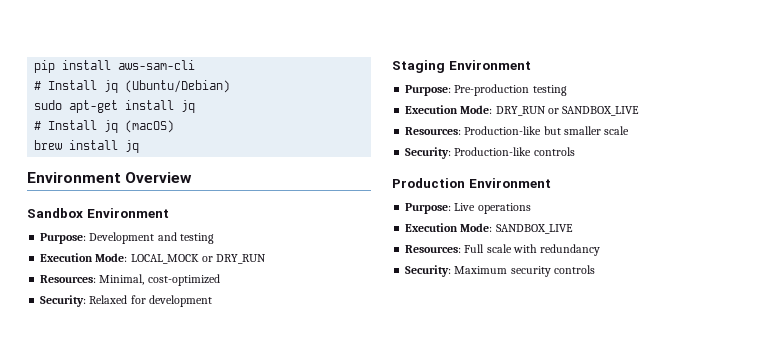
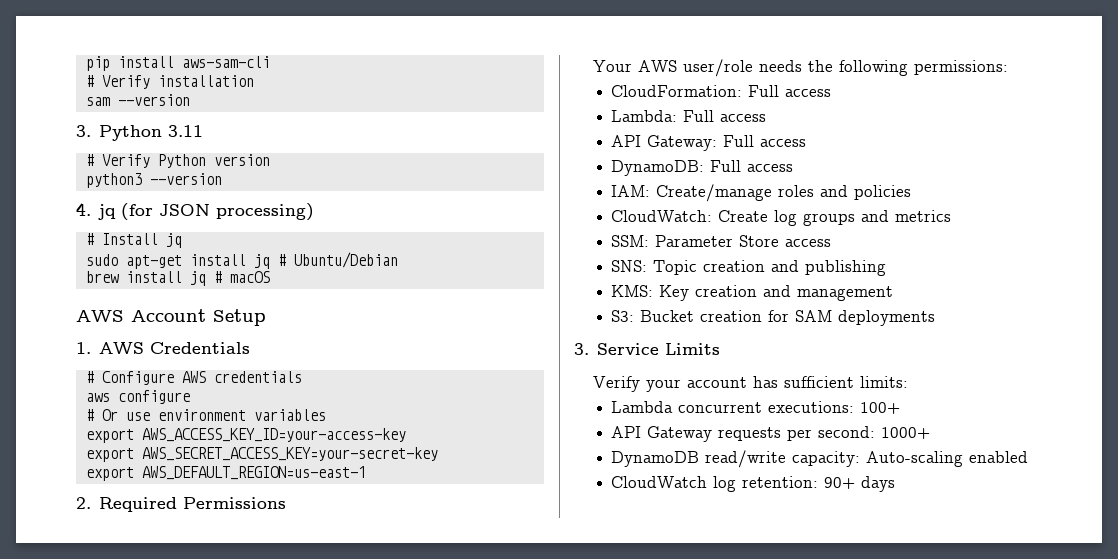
- # Install jq (Ubuntu/Debian)
+ # Verify installation
+ sam --version
+ 3. Python 3.11
+ # Verify Python version
+ python3 --version
+ 4. jq (for JSON processing)
+ # Install jq
- sudo apt-get install jq
- # Install jq (macOS)
+ sudo apt-get install jq # Ubuntu/Debian
- brew install jq
- Environment Overview
- Sandbox Environment
- Purpose: Development and testing
- Execution Mode: LOCAL_MOCK or DRY_RUN
- Resources: Minimal, cost-optimized
- Security: Relaxed for development
- Staging Environment
- Purpose: Pre-production testing
- Execution Mode: DRY_RUN or SANDBOX_LIVE
- Resources: Production-like but smaller scale
- Security: Production-like controls
- Production Environment
- Purpose: Live operations
- Execution Mode: SANDBOX_LIVE
- Resources: Full scale with redundancy
- Security: Maximum security controls
+ brew install jq # macOS
+ AWS Account Setup
+ 1. AWS Credentials
+ # Configure AWS credentials
+ aws configure
+ # Or use environment variables
+ export AWS_ACCESS_KEY_ID=your-access-key
+ export AWS_SECRET_ACCESS_KEY=your-secret-key
+ export AWS_DEFAULT_REGION=us-east-1
+ 2. Required Permissions
+ Your AWS user/role needs the following permissions:
+ CloudFormation: Full access
+ Lambda: Full access
+ API Gateway: Full access
+ DynamoDB: Full access
+ IAM: Create/manage roles and policies
+ CloudWatch: Create log groups and metrics
+ SSM: Parameter Store access
+ SNS: Topic creation and publishing
+ KMS: Key creation and management
+ S3: Bucket creation for SAM deployments
+ 3. Service Limits
+ Verify your account has sufficient limits:
+ Lambda concurrent executions: 100+
+ API Gateway requests per second: 1000+
+ DynamoDB read/write capacity: Auto-scaling enabled
+ CloudWatch log retention: 90+ days

